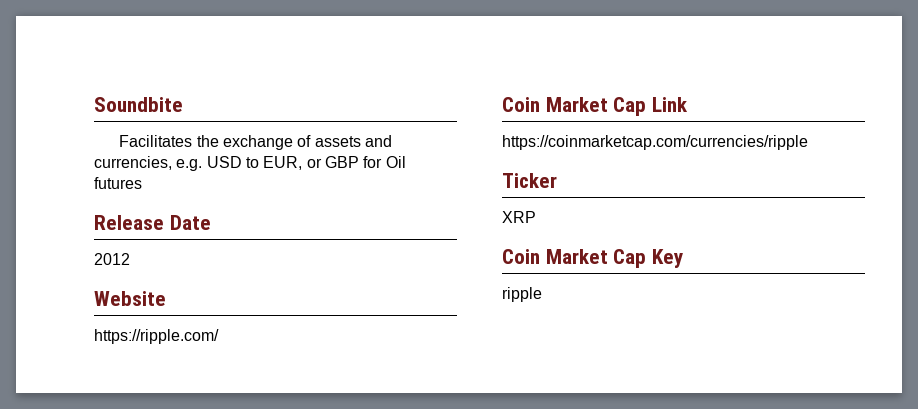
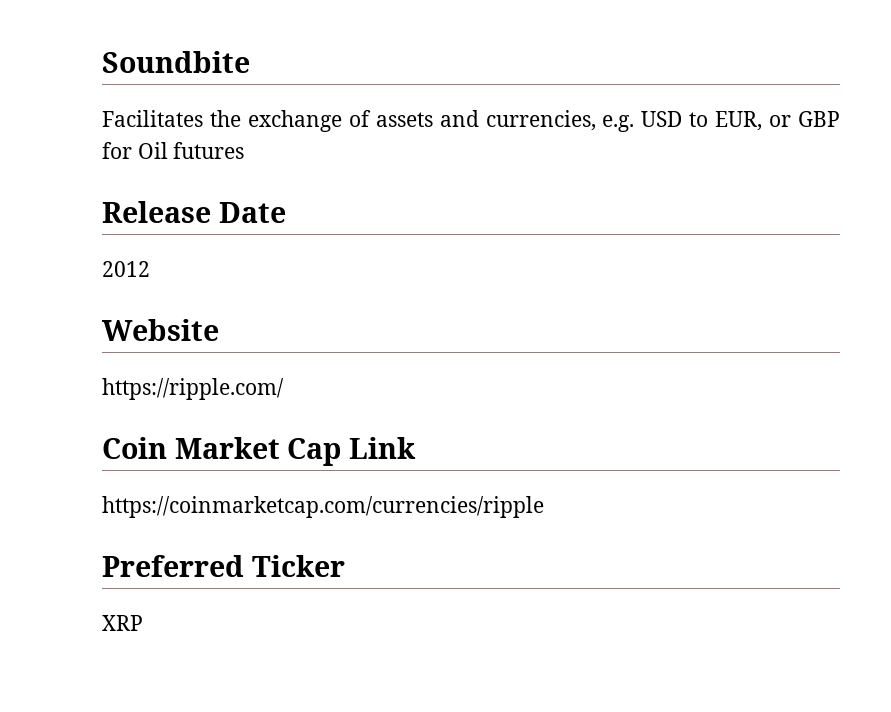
- Ticker
+ Preferred Ticker
- Coin Market Cap Key
- ripple

